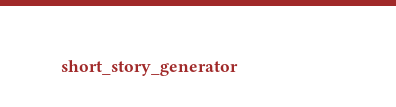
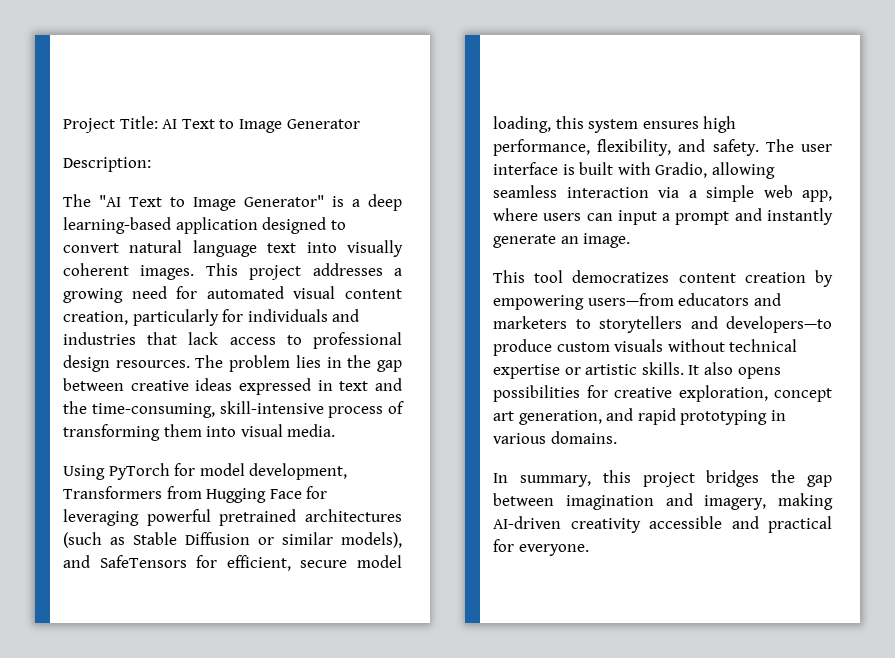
- short_story_generator
+ Project Title: AI Text to Image Generator
+ Description:
+ The "AI Text to Image Generator" is a deep learning-based application designed to convert natural language text into visually coherent images. This project addresses a growing need for automated visual content creation, particularly for individuals and industries that lack access to professional design resources. The problem lies in the gap between creative ideas expressed in text and the time-consuming, skill-intensive process of transforming them into visual media.
+ Using PyTorch for model development, Transformers from Hugging Face for leveraging powerful pretrained architectures (such as Stable Diffusion or similar models), and SafeTensors for efficient, secure model loading, this system ensures high performance, flexibility, and safety. The user interface is built with Gradio, allowing seamless interaction via a simple web app, where users can input a prompt and instantly generate an image.
+ This tool democratizes content creation by empowering users—from educators and marketers to storytellers and developers—to produce custom visuals without technical expertise or artistic skills. It also opens possibilities for creative exploration, concept art generation, and rapid prototyping in various domains.
+ In summary, this project bridges the gap between imagination and imagery, making AI-driven creativity accessible and practical for everyone.

